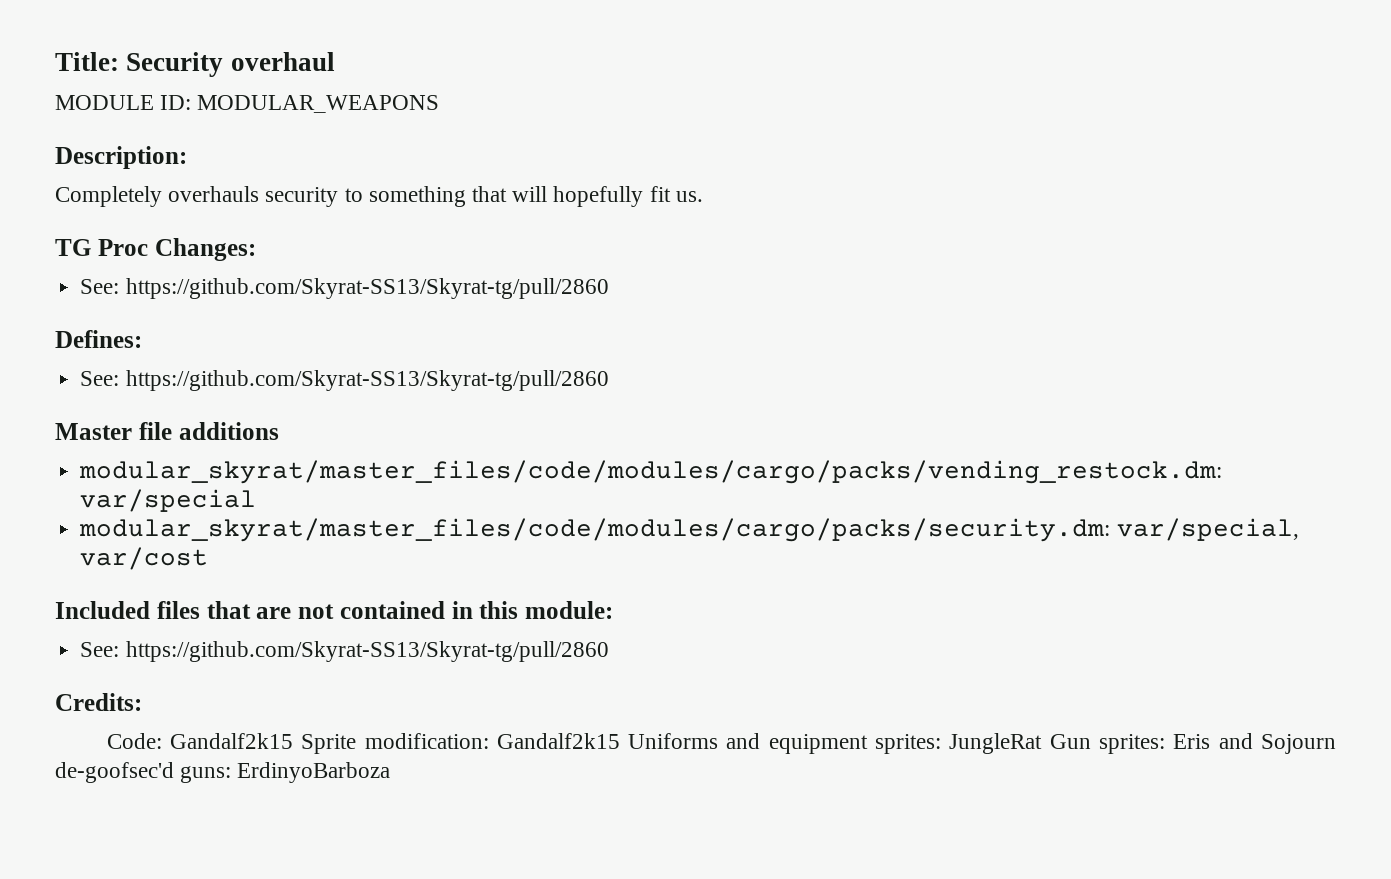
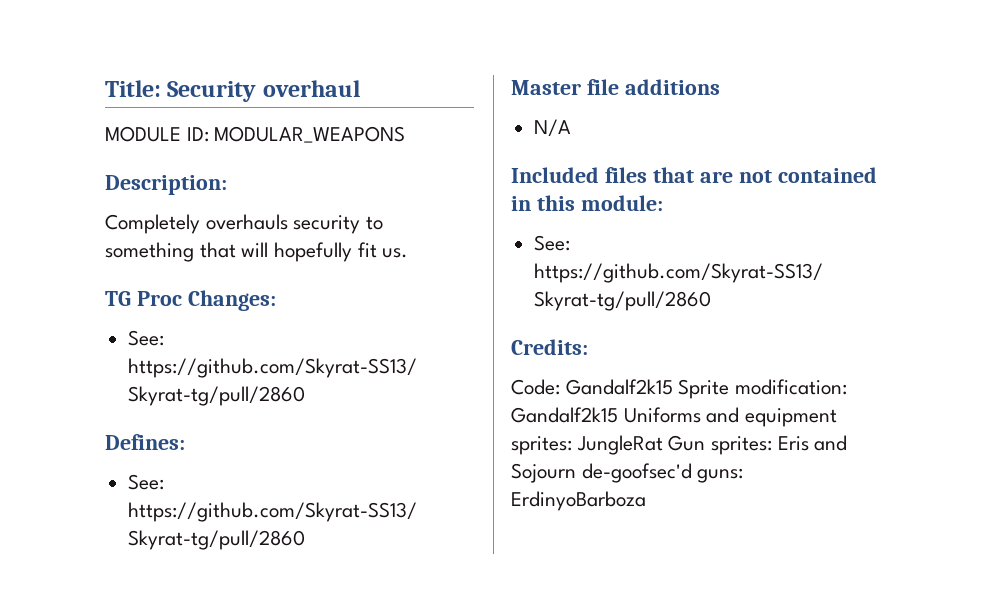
- modular_skyrat/master_files/code/modules/cargo/packs/vending_restock.dm: var/special
- modular_skyrat/master_files/code/modules/cargo/packs/security.dm: var/special, var/cost
+ N/A

